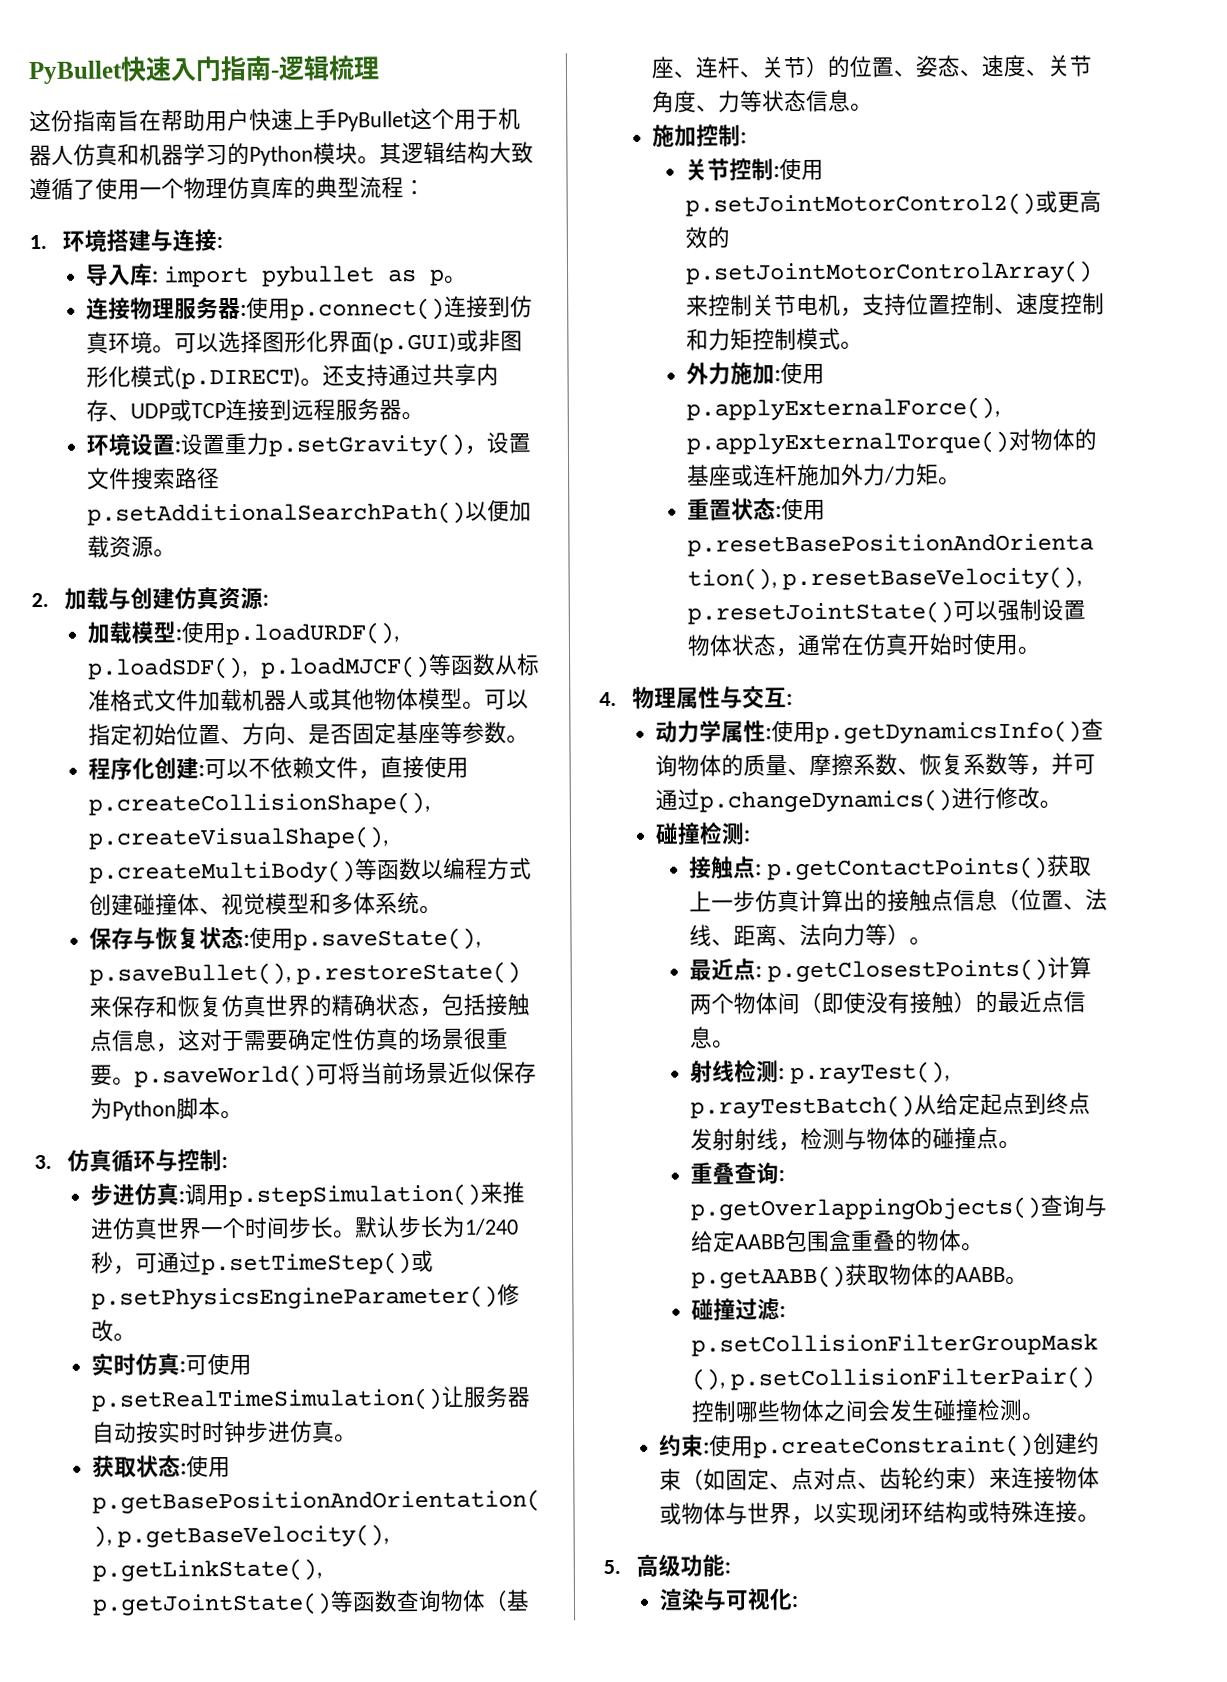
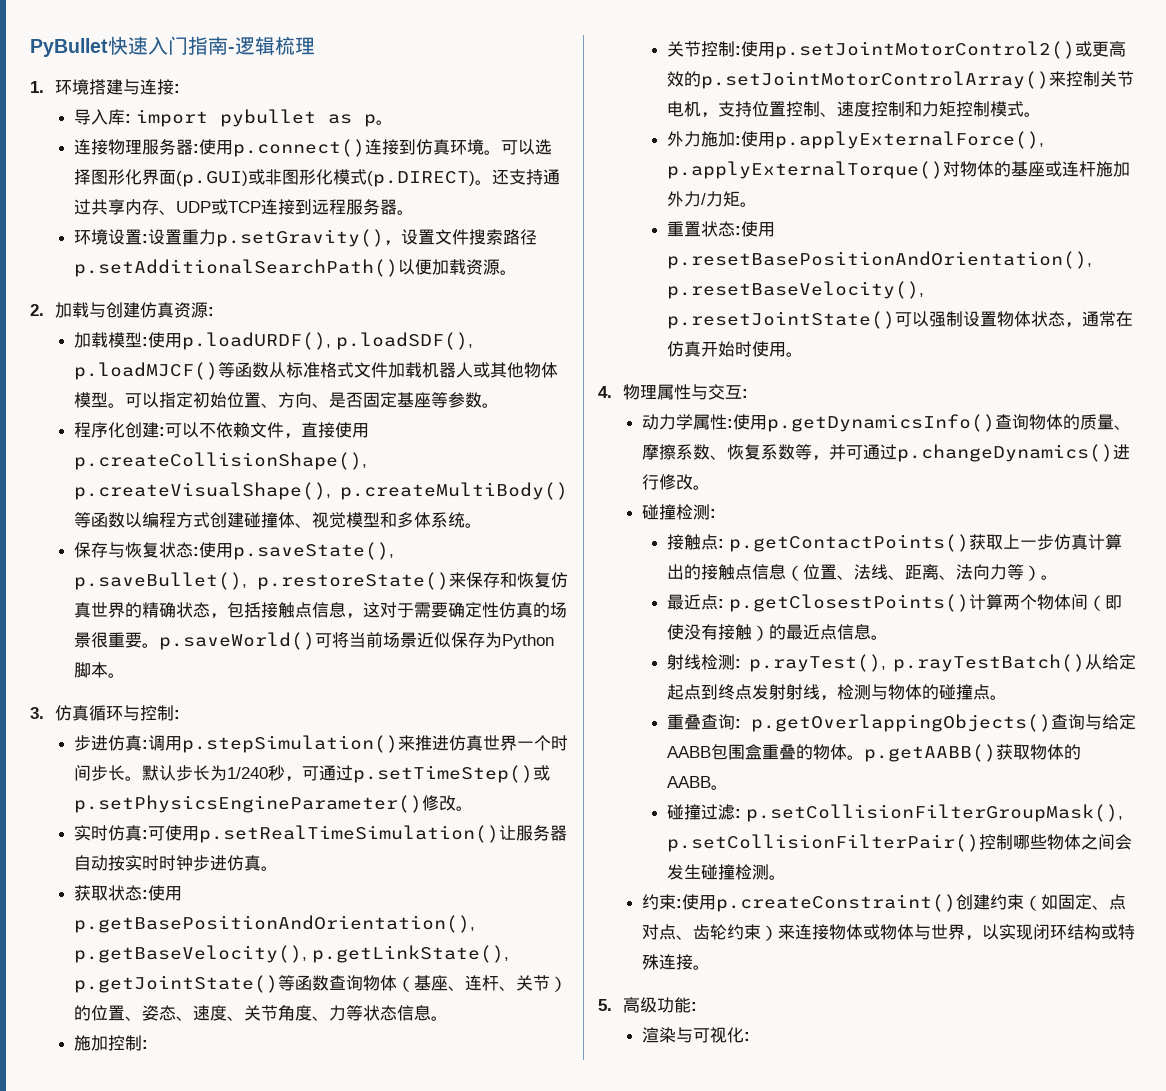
- 这份指南旨在帮助用户快速上手PyBullet这个用于机器人仿真和机器学习的Python模块。其逻辑结构大致遵循了使用一个物理仿真库的典型流程：

